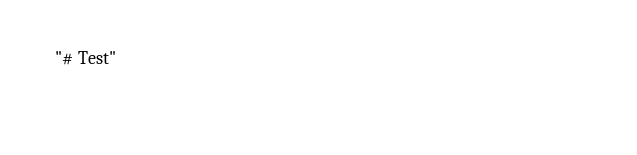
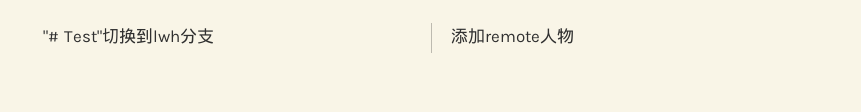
- "# Test"
+ "# Test"切换到lwh分支
+ 添加remote人物

